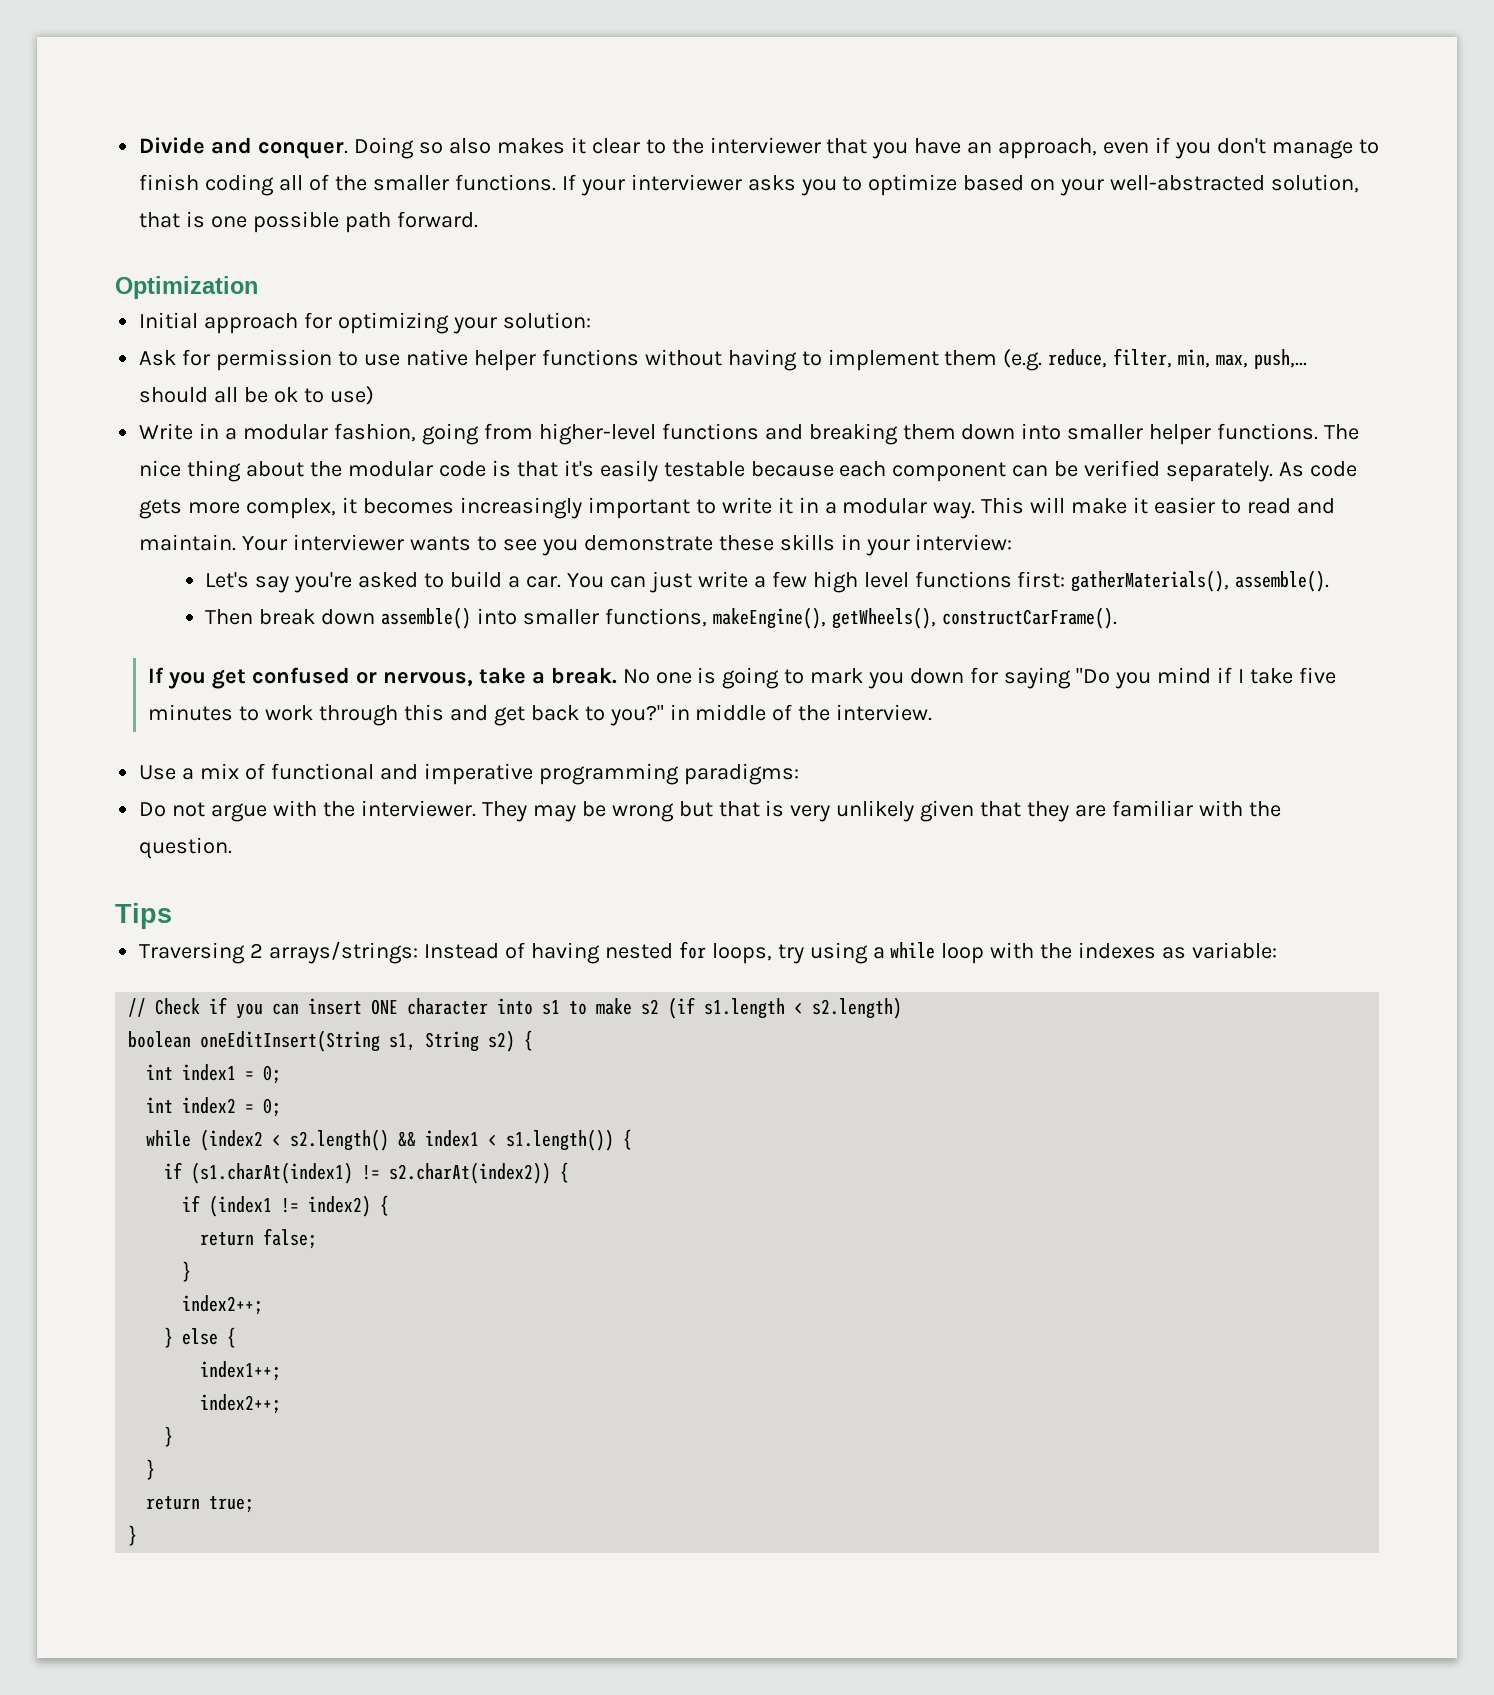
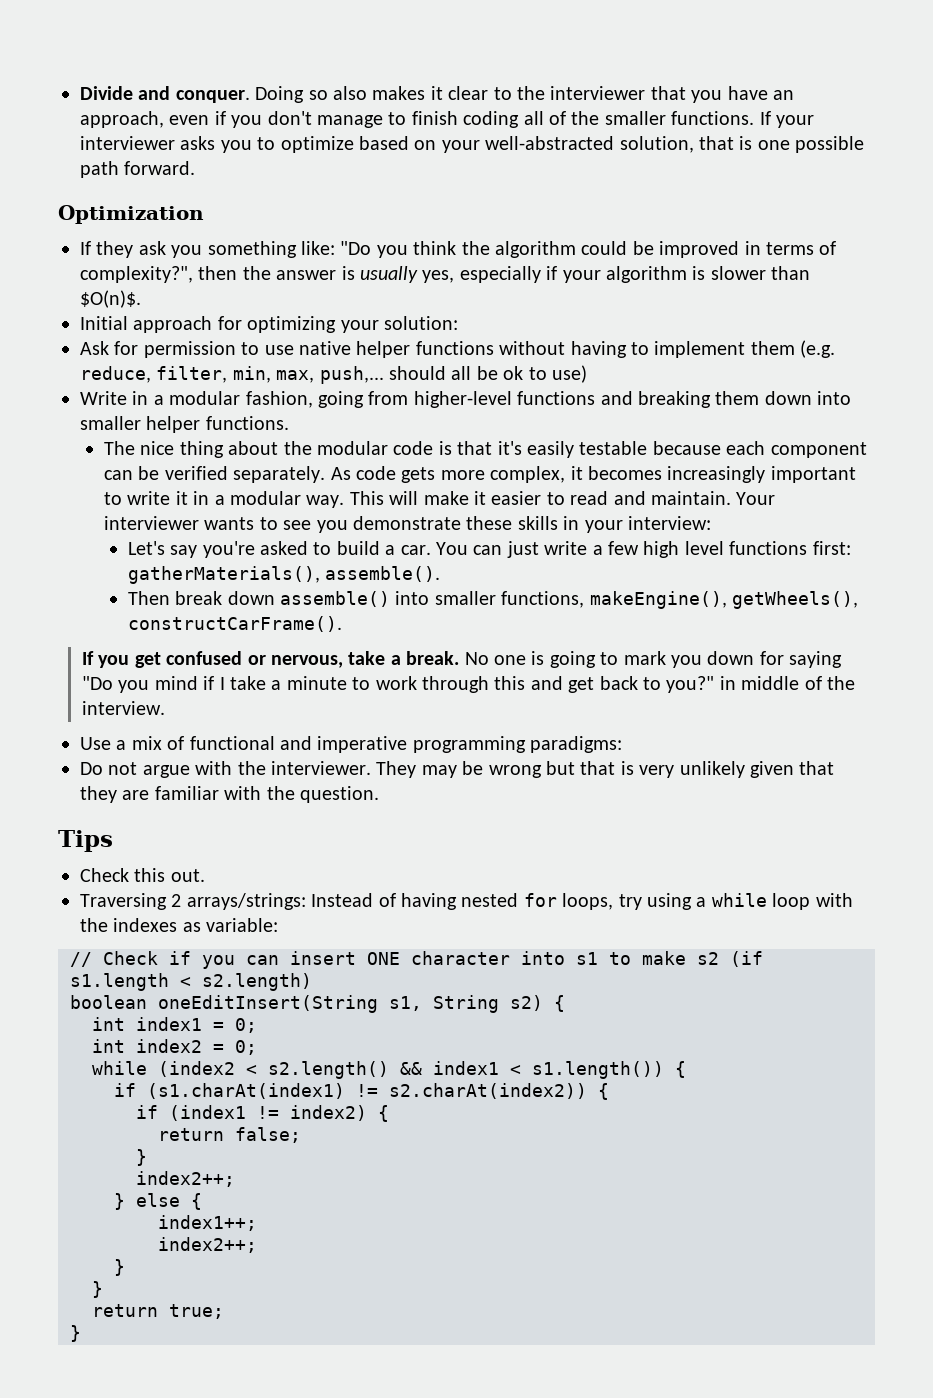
+ If they ask you something like: "Do you think the algorithm could be improved in terms of complexity?", then the answer is usually yes, especially if your algorithm is slower than $O(n)$.
- Write in a modular fashion, going from higher-level functions and breaking them down into smaller helper functions. The nice thing about the modular code is that it's easily testable because each component can be verified separately.
+ Write in a modular fashion, going from higher-level functions and breaking them down into smaller helper functions.
+ The nice thing about the modular code is that it's easily testable because each component can be verified separately.
- No one is going to mark you down for saying "Do you mind if I take five minutes to work through this and get back to you?" in middle of the interview.
+ No one is going to mark you down for saying "Do you mind if I take a minute to work through this and get back to you?" in middle of the interview.
+ Check this out.

